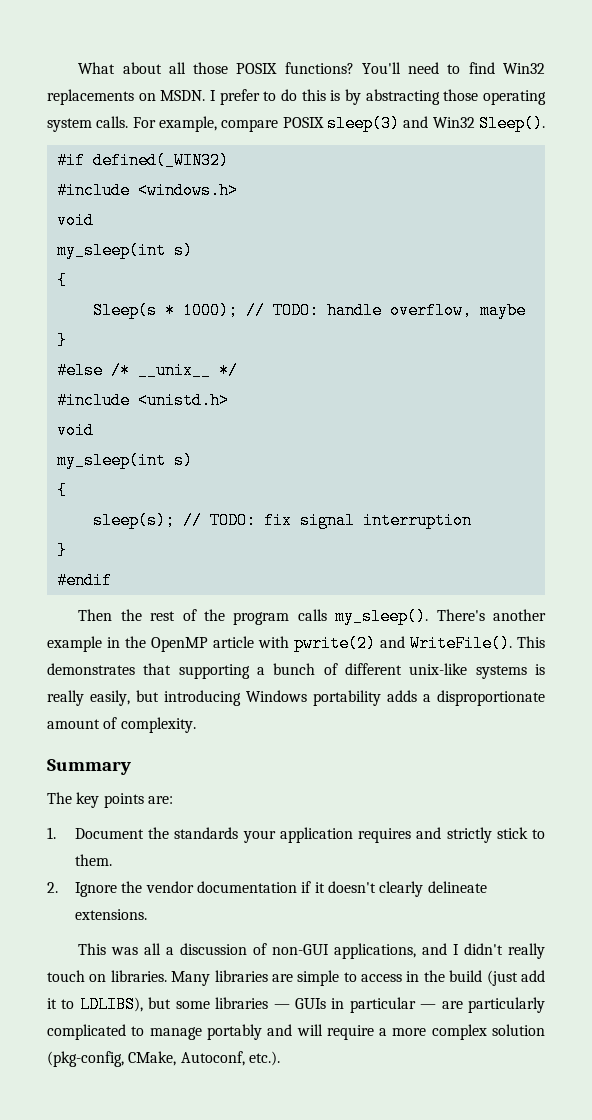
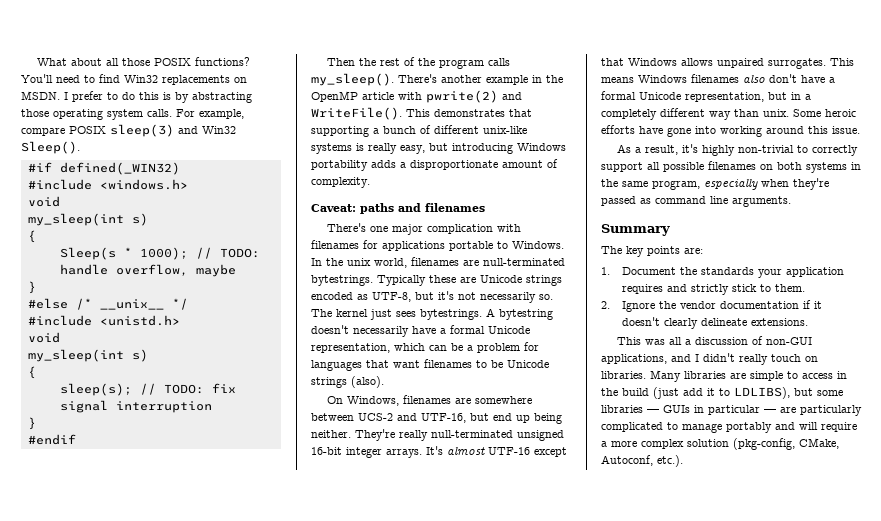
- This demonstrates that supporting a bunch of different unix-like systems is really easily, but introducing Windows portability adds a disproportionate amount of complexity.
+ This demonstrates that supporting a bunch of different unix-like systems is really easy, but introducing Windows portability adds a disproportionate amount of complexity.
+ Caveat: paths and filenames
+ There's one major complication with filenames for applications portable to Windows. In the unix world, filenames are null-terminated bytestrings. Typically these are Unicode strings encoded as UTF-8, but it's not necessarily so. The kernel just sees bytestrings. A bytestring doesn't necessarily have a formal Unicode representation, which can be a problem for languages that want filenames to be Unicode strings (also).
+ On Windows, filenames are somewhere between UCS-2 and UTF-16, but end up being neither. They're really null-terminated unsigned 16-bit integer arrays. It's almost UTF-16 except that Windows allows unpaired surrogates. This means Windows filenames also don't have a formal Unicode representation, but in a completely different way than unix. Some heroic efforts have gone into working around this issue.
+ As a result, it's highly non-trivial to correctly support all possible filenames on both systems in the same program, especially when they're passed as command line arguments.

